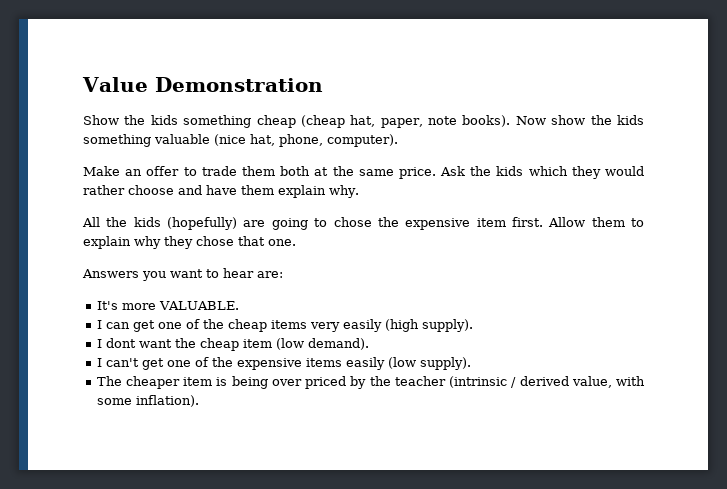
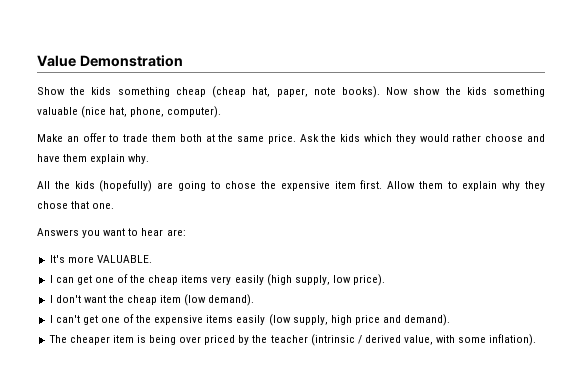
- I can get one of the cheap items very easily (high supply).
- I dont want the cheap item (low demand).
+ I can get one of the cheap items very easily (high supply, low price).
+ I don't want the cheap item (low demand).
- I can't get one of the expensive items easily (low supply).
+ I can't get one of the expensive items easily (low supply, high price and demand).

